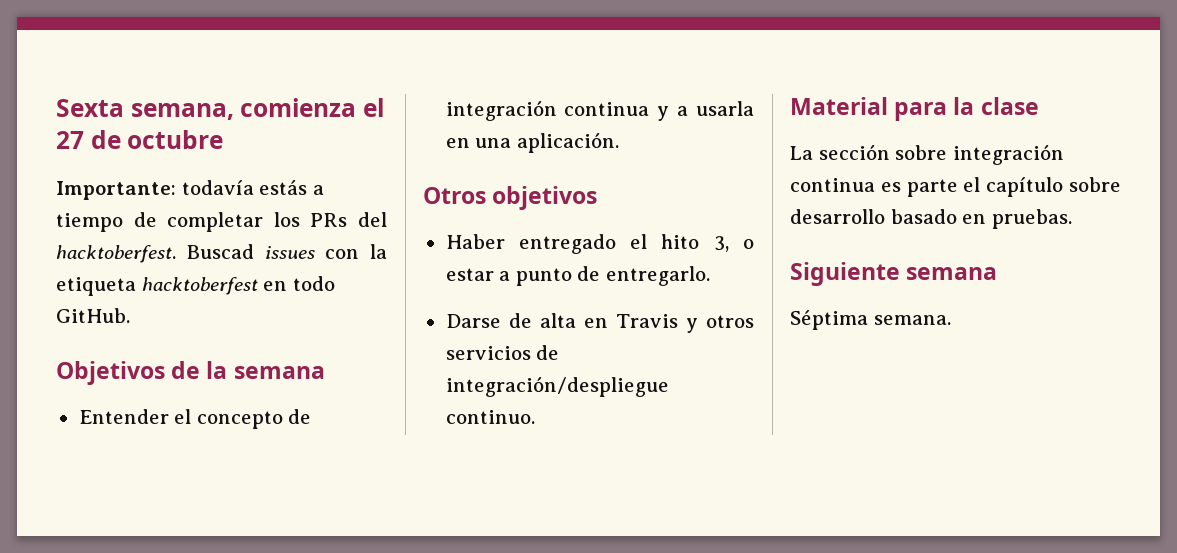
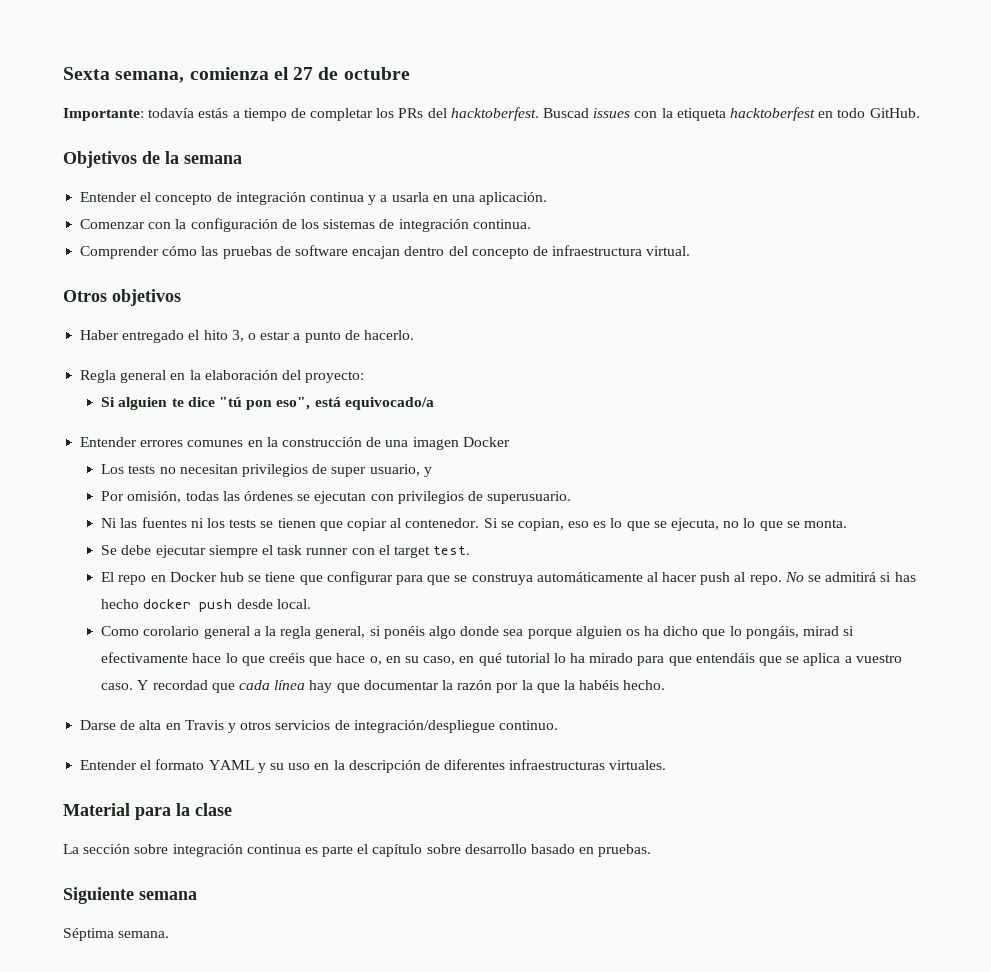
+ Comenzar con la configuración de los sistemas de integración continua.
+ Comprender cómo las pruebas de software encajan dentro del concepto de infraestructura virtual.
- Haber entregado el hito 3, o estar a punto de entregarlo.
+ Haber entregado el hito 3, o estar a punto de hacerlo.
+ Regla general en la elaboración del proyecto:
+ Si alguien te dice "tú pon eso", está equivocado/a
+ Entender errores comunes en la construcción de una imagen Docker
+ Los tests no necesitan privilegios de super usuario, y
+ Por omisión, todas las órdenes se ejecutan con privilegios de superusuario.
+ Ni las fuentes ni los tests se tienen que copiar al contenedor. Si se copian, eso es lo que se ejecuta, no lo que se monta.
+ Se debe ejecutar siempre el task runner con el target test.
+ El repo en Docker hub se tiene que configurar para que se construya automáticamente al hacer push al repo. No se admitirá si has hecho docker push desde local.
+ Como corolario general a la regla general, si ponéis algo donde sea porque alguien os ha dicho que lo pongáis, mirad si efectivamente hace lo que creéis que hace o, en su caso, en qué tutorial lo ha mirado para que entendáis que se aplica a vuestro caso. Y recordad que cada línea hay que documentar la razón por la que la habéis hecho.
+ Entender el formato YAML y su uso en la descripción de diferentes infraestructuras virtuales.

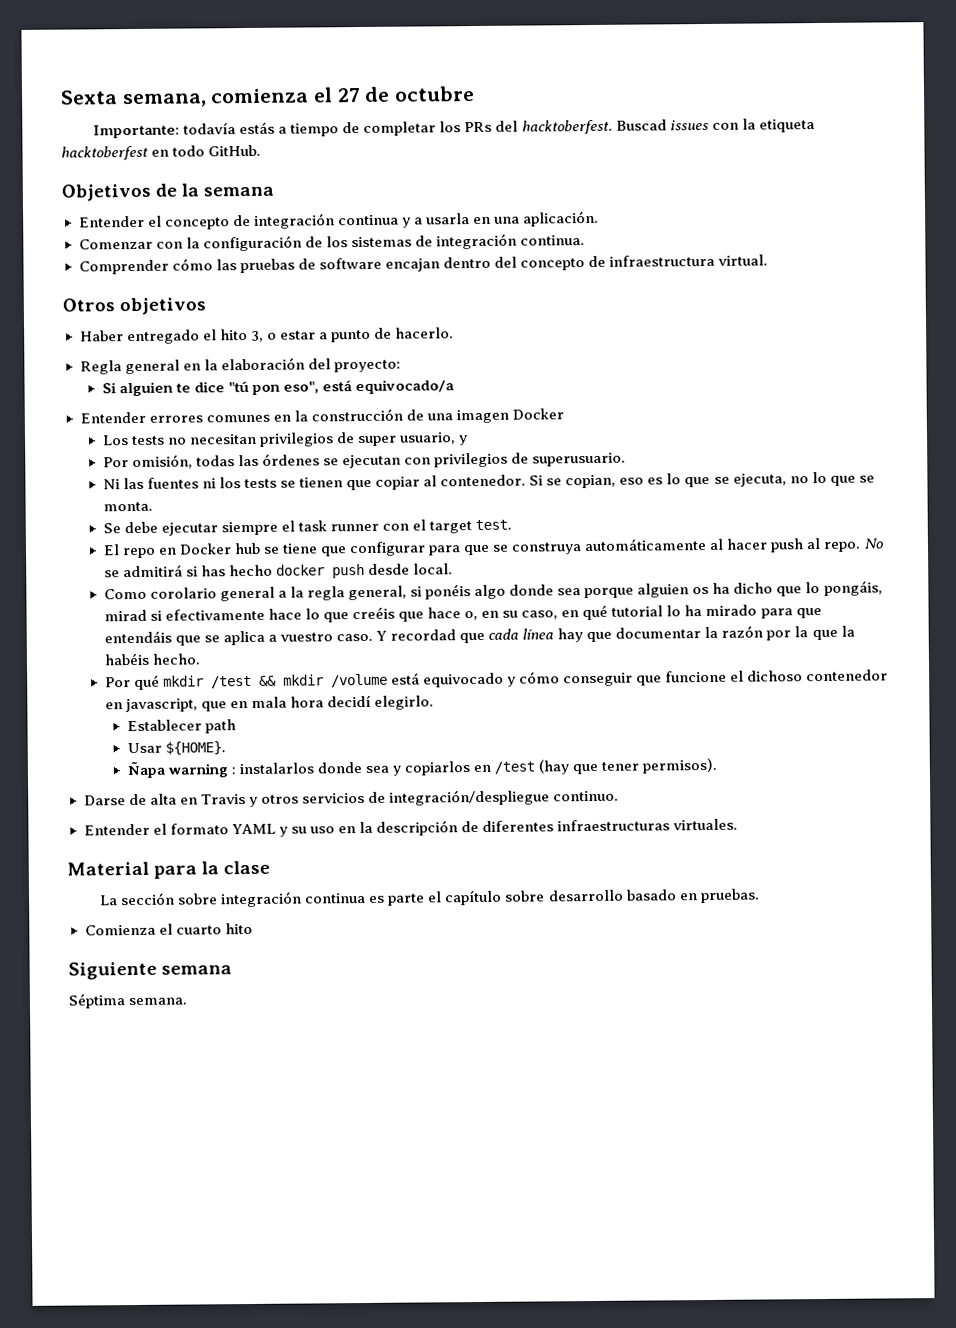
+ Por qué mkdir /test && mkdir /volume está equivocado y cómo conseguir que funcione el dichoso contenedor en javascript, que en mala hora decidí elegirlo.
+ Establecer path
+ Usar ${HOME}.
+ Ñapa warning : instalarlos donde sea y copiarlos en /test (hay que tener permisos).
+ Comienza el cuarto hito

